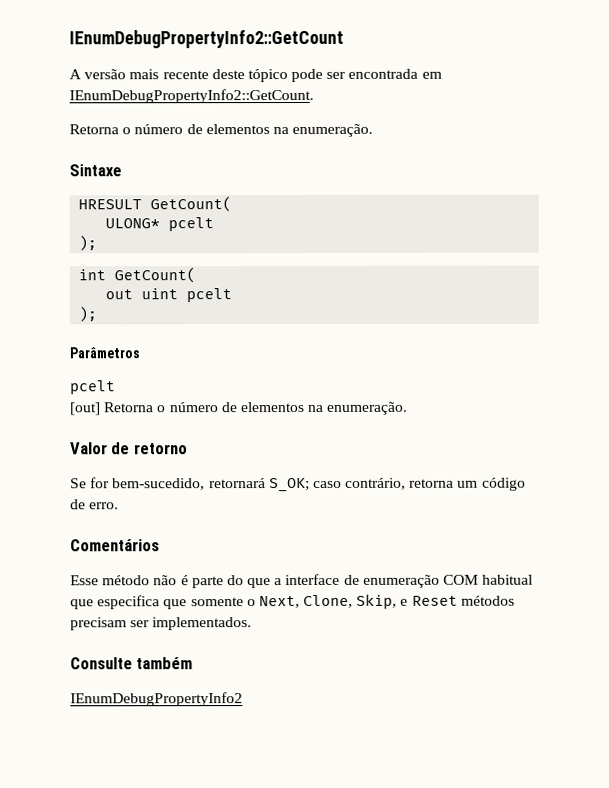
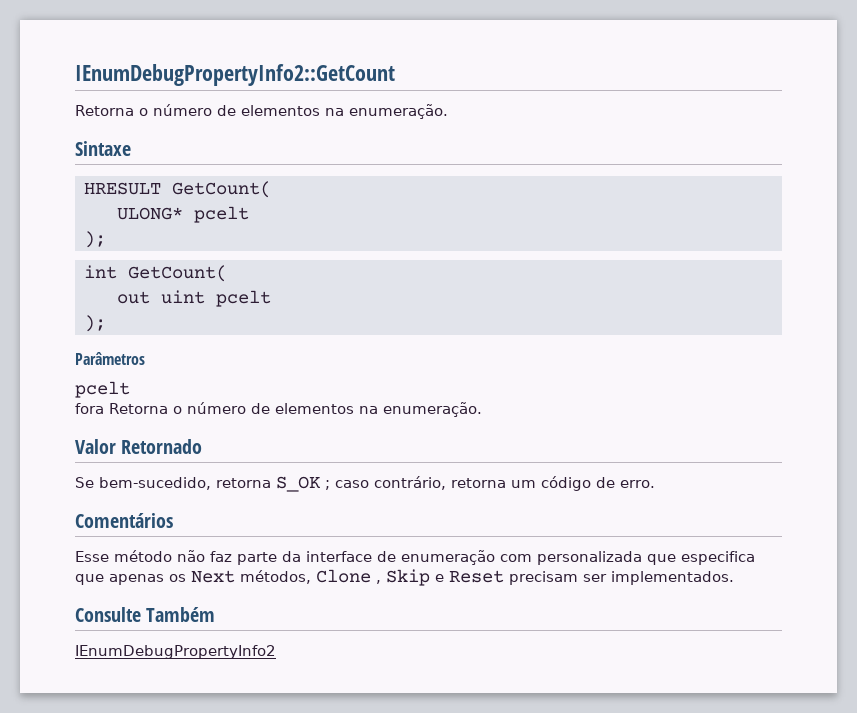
- A versão mais recente deste tópico pode ser encontrada em IEnumDebugPropertyInfo2::GetCount.
- [out] Retorna o número de elementos na enumeração.
+ fora Retorna o número de elementos na enumeração.
- Valor de retorno
+ Valor Retornado
- Se for bem-sucedido, retornará S_OK; caso contrário, retorna um código de erro.
+ Se bem-sucedido, retorna S_OK ; caso contrário, retorna um código de erro.
- Esse método não é parte do que a interface de enumeração COM habitual que especifica que somente o Next, Clone, Skip, e Reset métodos precisam ser implementados.
+ Esse método não faz parte da interface de enumeração com personalizada que especifica que apenas os Next métodos, Clone , Skip e Reset precisam ser implementados.
- Consulte também
+ Consulte Também

